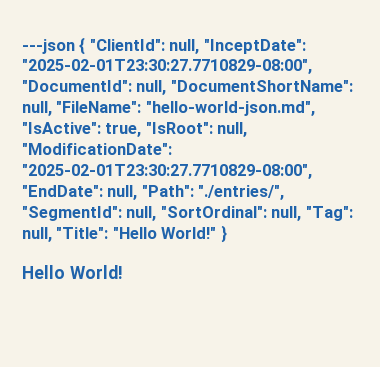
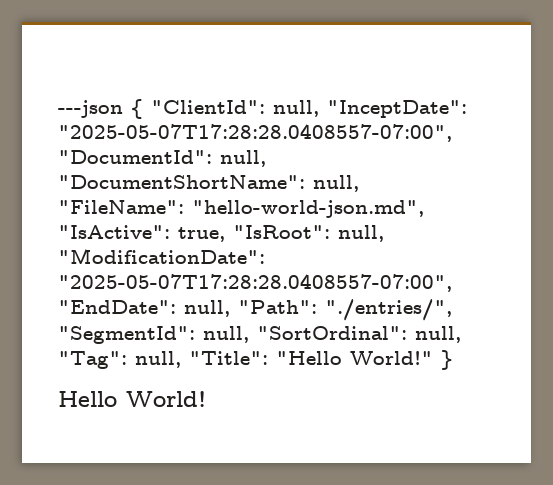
- ---json { "ClientId": null, "InceptDate": "2025-02-01T23:30:27.7710829-08:00", "DocumentId": null, "DocumentShortName": null, "FileName": "hello-world-json.md", "IsActive": true, "IsRoot": null, "ModificationDate": "2025-02-01T23:30:27.7710829-08:00", "EndDate": null, "Path": "./entries/", "SegmentId": null, "SortOrdinal": null, "Tag": null, "Title": "Hello World!"
+ ---json { "ClientId": null, "InceptDate": "2025-05-07T17:28:28.0408557-07:00", "DocumentId": null, "DocumentShortName": null, "FileName": "hello-world-json.md", "IsActive": true, "IsRoot": null, "ModificationDate": "2025-05-07T17:28:28.0408557-07:00", "EndDate": null, "Path": "./entries/", "SegmentId": null, "SortOrdinal": null, "Tag": null, "Title": "Hello World!"

